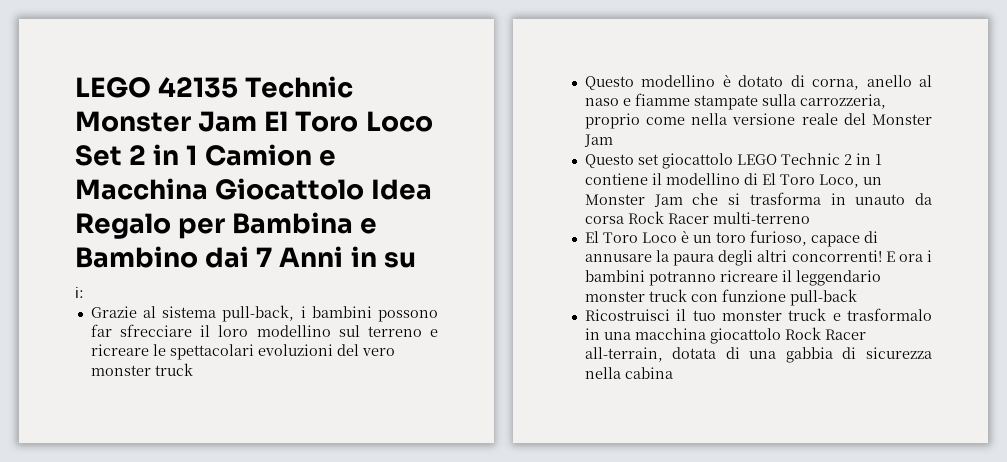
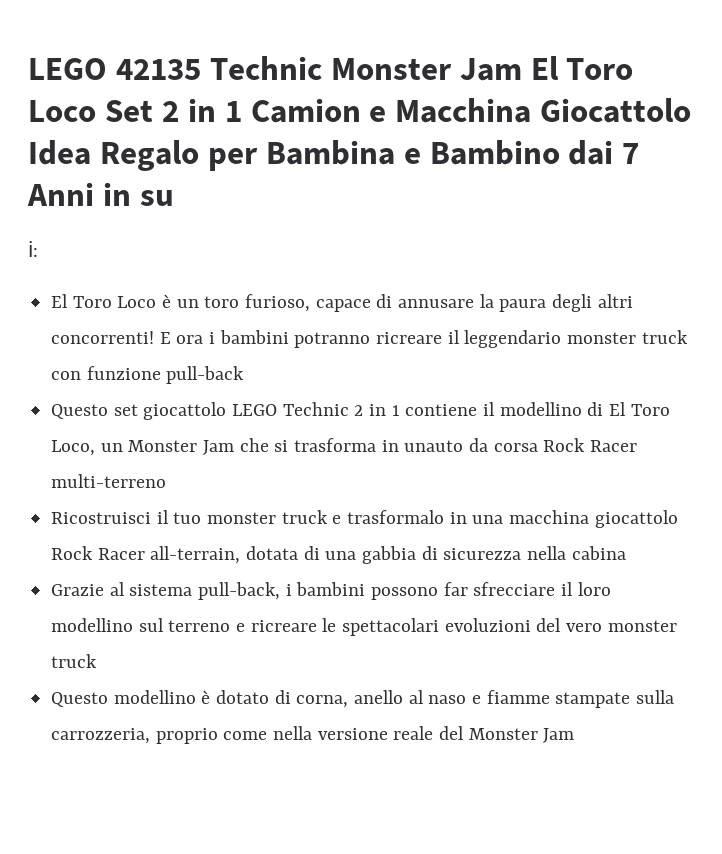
+ El Toro Loco è un toro furioso, capace di annusare la paura degli altri concorrenti! E ora i bambini potranno ricreare il leggendario monster truck con funzione pull-back
+ Questo set giocattolo LEGO Technic 2 in 1 contiene il modellino di El Toro Loco, un Monster Jam che si trasforma in unauto da corsa Rock Racer multi-terreno
+ Ricostruisci il tuo monster truck e trasformalo in una macchina giocattolo Rock Racer all-terrain, dotata di una gabbia di sicurezza nella cabina
- Questo set giocattolo LEGO Technic 2 in 1 contiene il modellino di El Toro Loco, un Monster Jam che si trasforma in unauto da corsa Rock Racer multi-terreno
- El Toro Loco è un toro furioso, capace di annusare la paura degli altri concorrenti! E ora i bambini potranno ricreare il leggendario monster truck con funzione pull-back
- Ricostruisci il tuo monster truck e trasformalo in una macchina giocattolo Rock Racer all-terrain, dotata di una gabbia di sicurezza nella cabina

